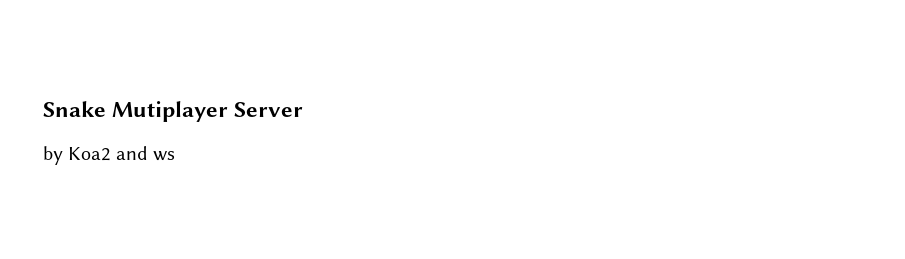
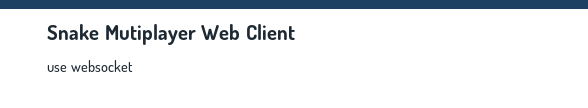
- Snake Mutiplayer Server
- by Koa2 and ws
+ Snake Mutiplayer Web Client
+ use websocket

